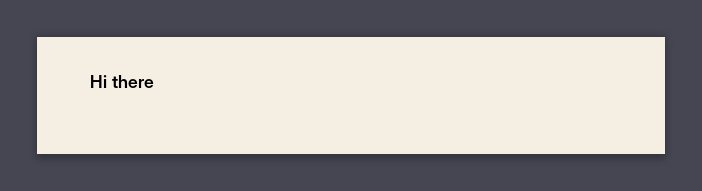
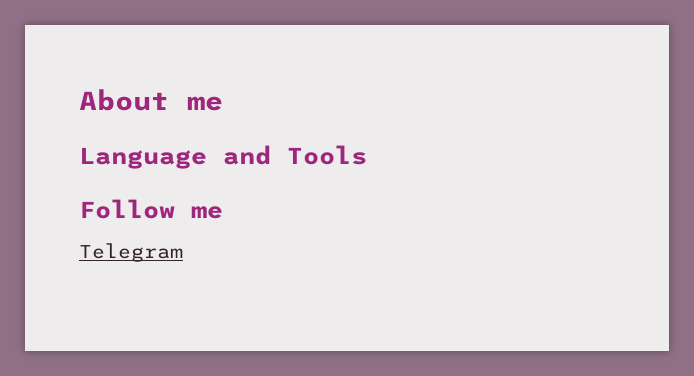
- Hi there
+ About me
+ Language and Tools
+ Follow me
+ Telegram

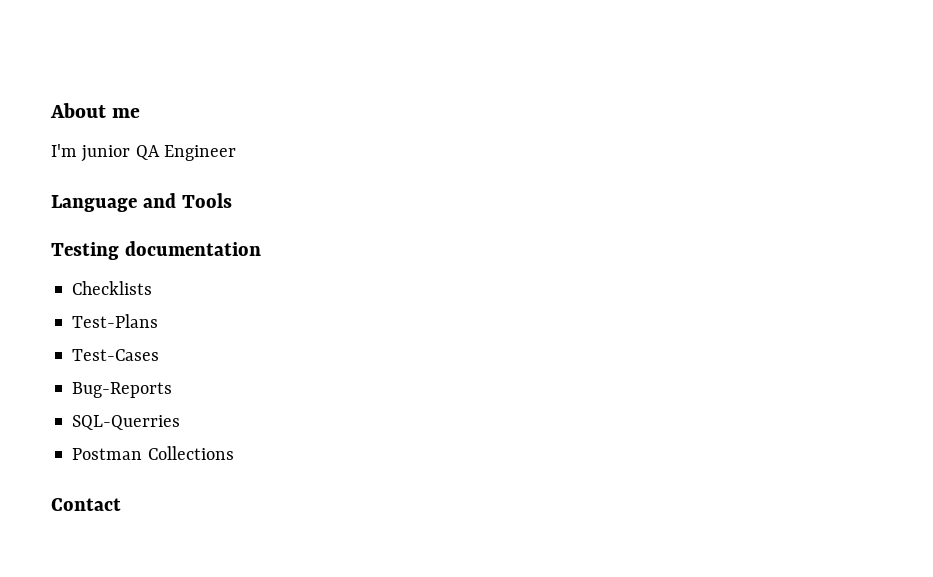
+ I'm junior QA Engineer
- Follow me
- Telegram
+ Testing documentation
+ Checklists
+ Test-Plans
+ Test-Cases
+ Bug-Reports
+ SQL-Querries
+ Postman Collections
+ Contact

